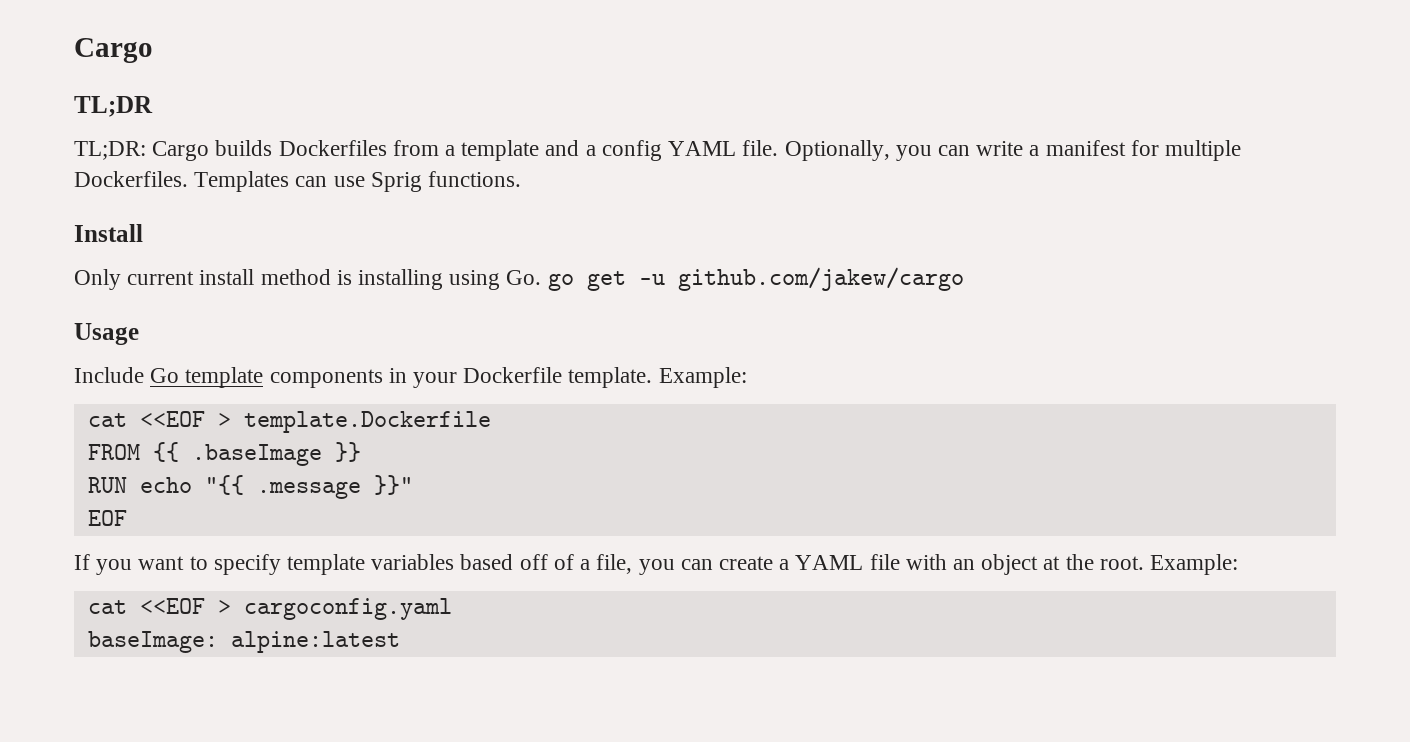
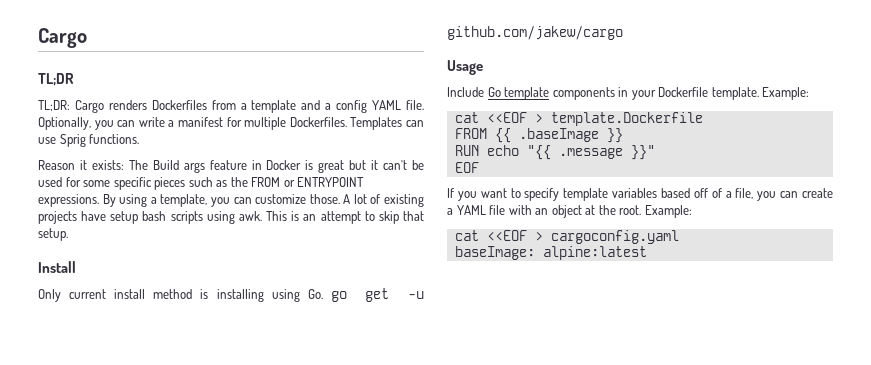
- TL;DR: Cargo builds Dockerfiles from a template and a config YAML file.
+ TL;DR: Cargo renders Dockerfiles from a template and a config YAML file.
+ Reason it exists: The Build args feature in Docker is great but it can't be used for some specific pieces such as the FROM or ENTRYPOINT expressions. By using a template, you can customize those. A lot of existing projects have setup bash scripts using awk. This is an attempt to skip that setup.

